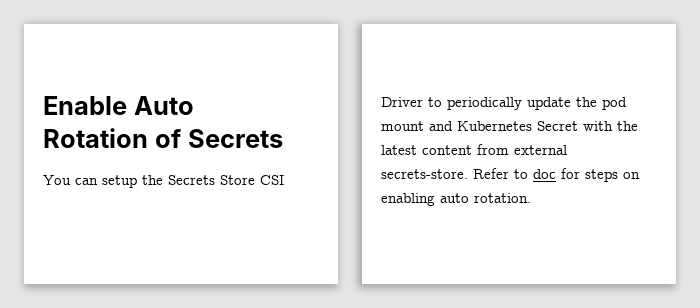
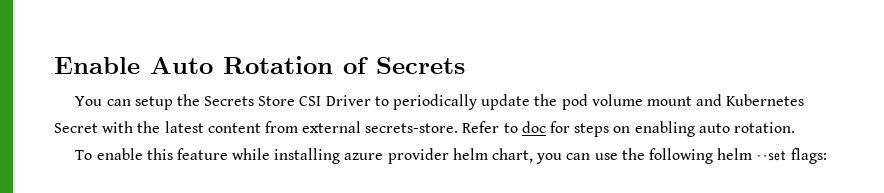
- You can setup the Secrets Store CSI Driver to periodically update the pod mount and Kubernetes Secret with the latest content from external secrets-store.
+ You can setup the Secrets Store CSI Driver to periodically update the pod volume mount and Kubernetes Secret with the latest content from external secrets-store.
+ To enable this feature while installing azure provider helm chart, you can use the following helm --set flags:

